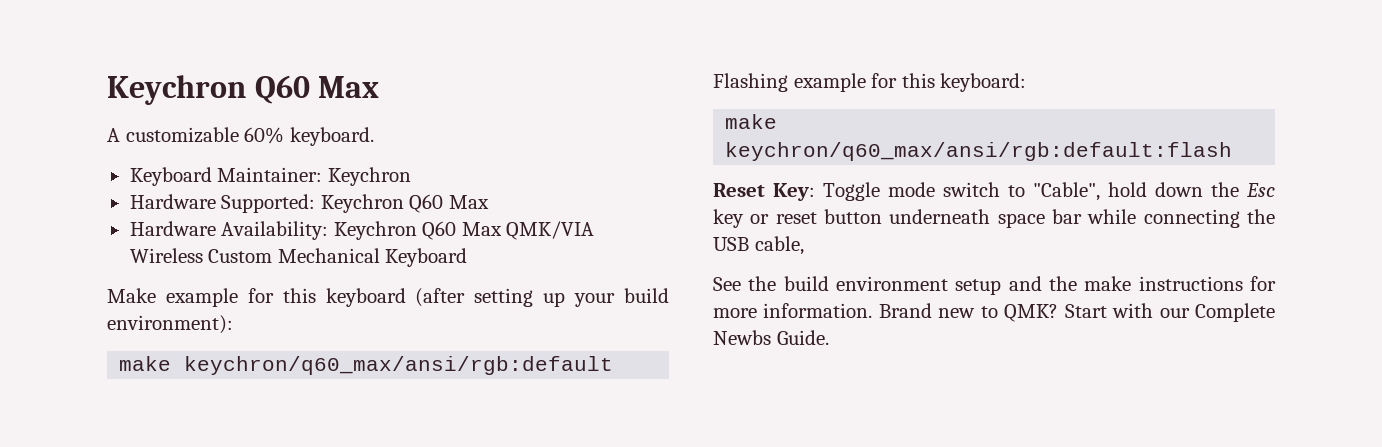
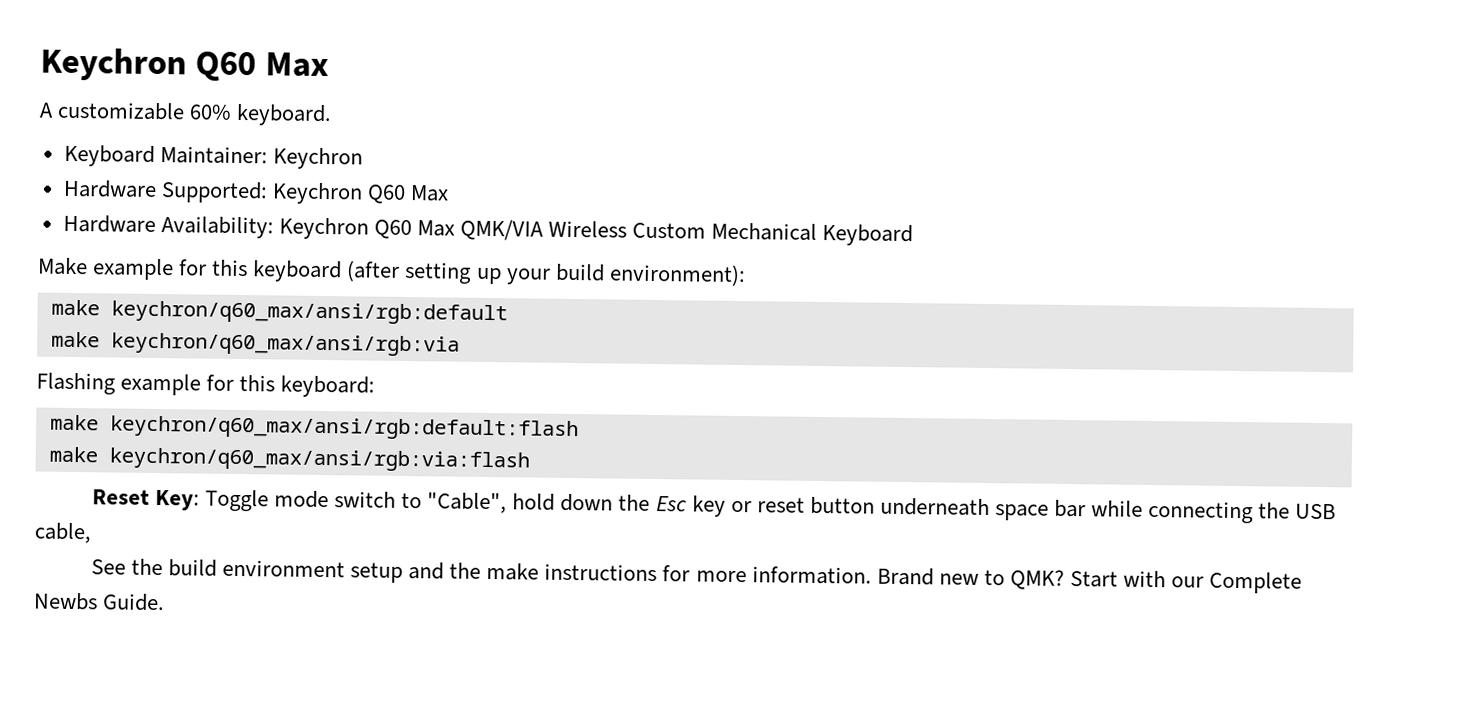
+ make keychron/q60_max/ansi/rgb:via
+ make keychron/q60_max/ansi/rgb:via:flash

